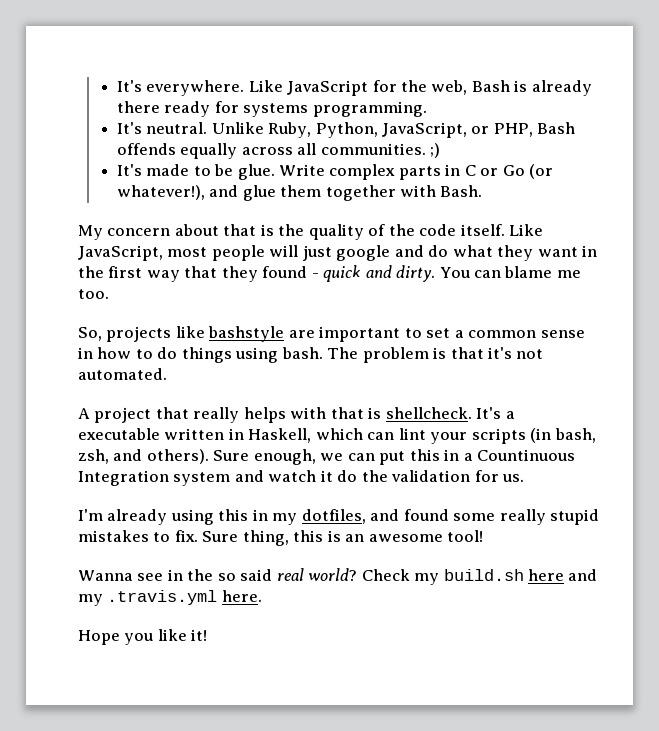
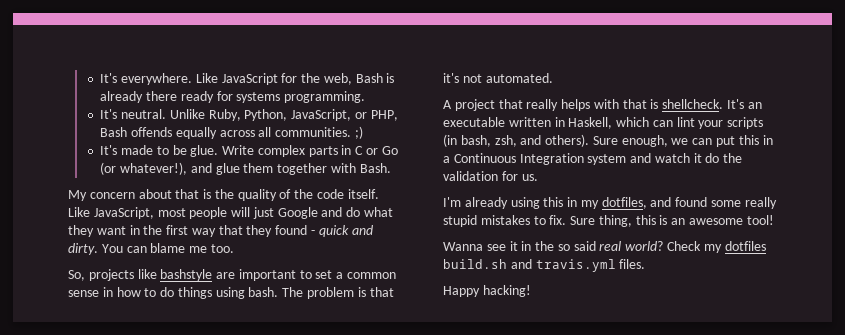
- Like JavaScript, most people will just google and do what they want in the first way that they found - quick and dirty.
+ Like JavaScript, most people will just Google and do what they want in the first way that they found - quick and dirty.
- It's a executable written in Haskell, which can lint your scripts (in bash, zsh, and others).
+ It's an executable written in Haskell, which can lint your scripts (in bash, zsh, and others).
- Sure enough, we can put this in a Countinuous Integration system and watch it do the validation for us.
+ Sure enough, we can put this in a Continuous Integration system and watch it do the validation for us.
- Wanna see in the so said real world?
+ Wanna see it in the so said real world?
- Check my build.sh here and my .travis.yml here.
- Hope you like it!
+ Check my dotfiles build.sh and travis.yml files.
+ Happy hacking!

